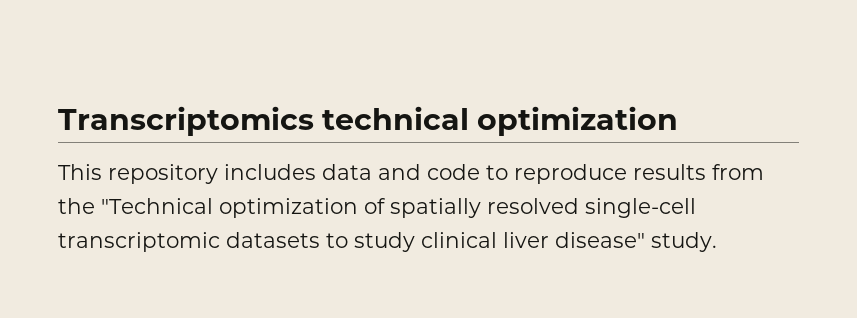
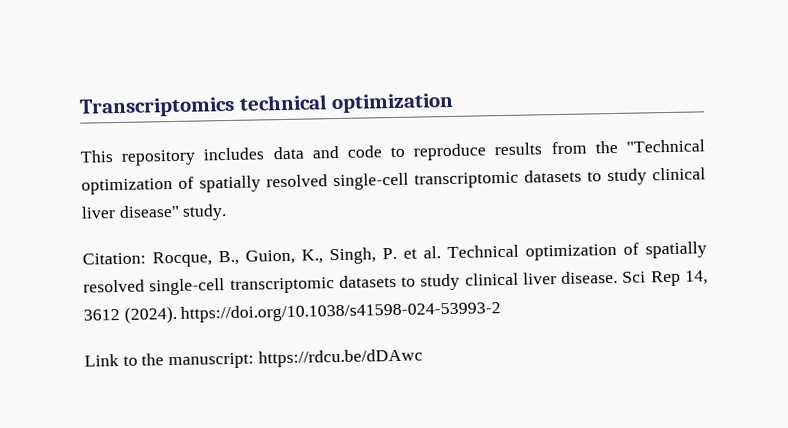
+ Citation: Rocque, B., Guion, K., Singh, P. et al. Technical optimization of spatially resolved single-cell transcriptomic datasets to study clinical liver disease. Sci Rep 14, 3612 (2024). https://doi.org/10.1038/s41598-024-53993-2
+ Link to the manuscript: https://rdcu.be/dDAwc

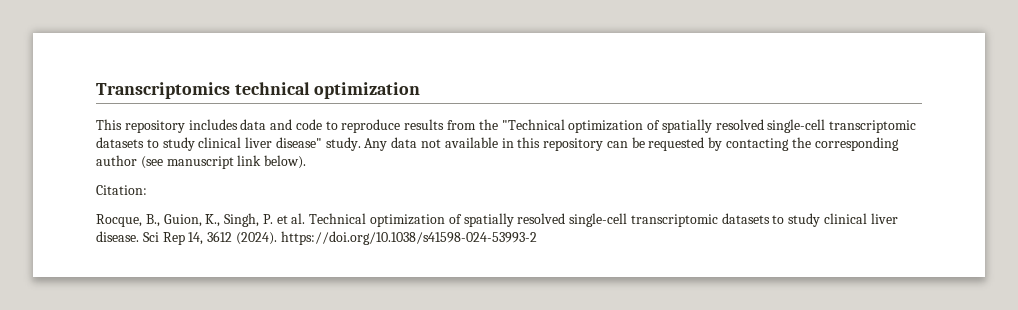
+ Any data not available in this repository can be requested by contacting the corresponding author (see manuscript link below).
- Citation: Rocque, B., Guion, K., Singh, P. et al. Technical optimization of spatially resolved single-cell transcriptomic datasets to study clinical liver disease.
+ Citation:
+ Rocque, B., Guion, K., Singh, P. et al. Technical optimization of spatially resolved single-cell transcriptomic datasets to study clinical liver disease.
- Link to the manuscript: https://rdcu.be/dDAwc

